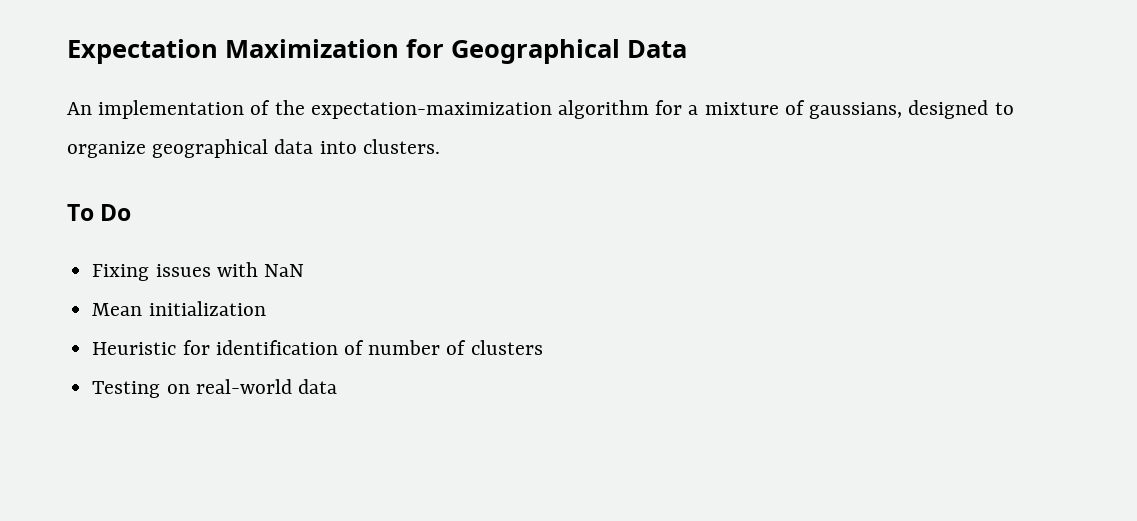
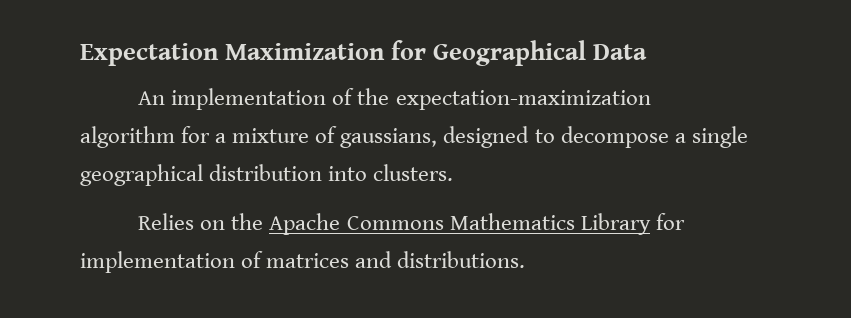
- An implementation of the expectation-maximization algorithm for a mixture of gaussians, designed to organize geographical data into clusters.
- To Do
- Fixing issues with NaN
- Mean initialization
- Heuristic for identification of number of clusters
- Testing on real-world data
+ An implementation of the expectation-maximization algorithm for a mixture of gaussians, designed to decompose a single geographical distribution into clusters.
+ Relies on the Apache Commons Mathematics Library for implementation of matrices and distributions.

